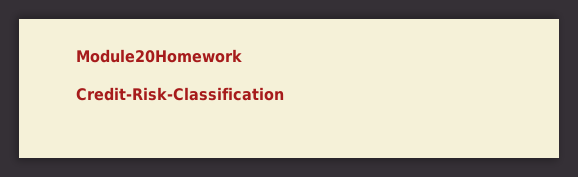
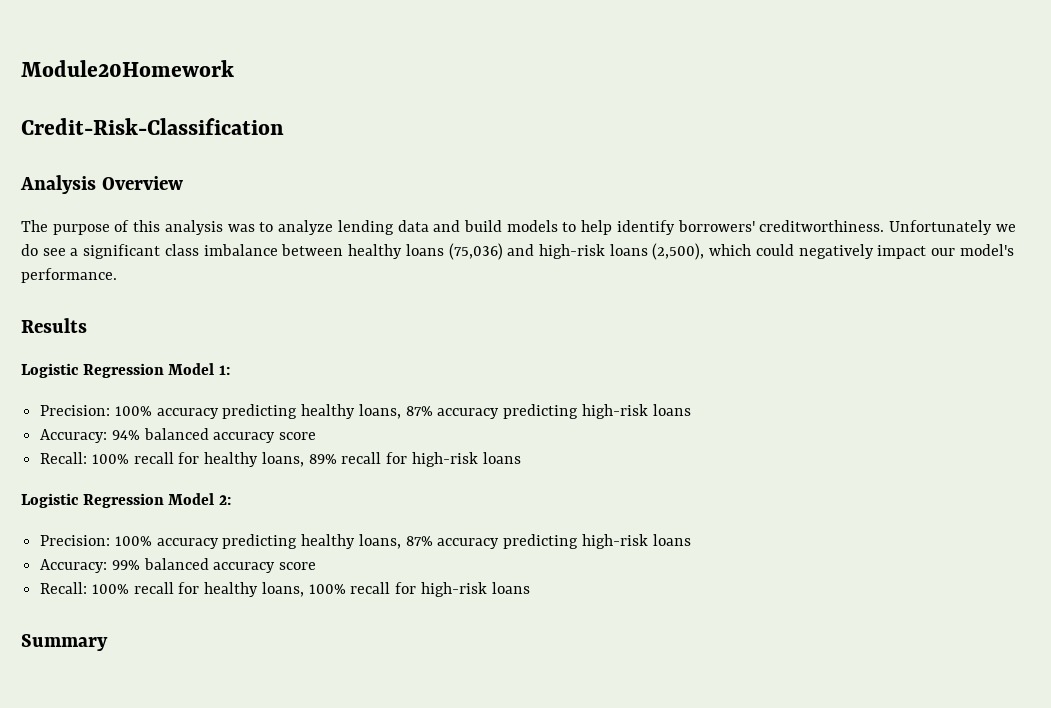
+ Analysis Overview
+ The purpose of this analysis was to analyze lending data and build models to help identify borrowers' creditworthiness. Unfortunately we do see a significant class imbalance between healthy loans (75,036) and high-risk loans (2,500), which could negatively impact our model's performance.
+ Results
+ Logistic Regression Model 1:
+ Precision: 100% accuracy predicting healthy loans, 87% accuracy predicting high-risk loans
+ Accuracy: 94% balanced accuracy score
+ Recall: 100% recall for healthy loans, 89% recall for high-risk loans
+ Logistic Regression Model 2:
+ Precision: 100% accuracy predicting healthy loans, 87% accuracy predicting high-risk loans
+ Accuracy: 99% balanced accuracy score
+ Recall: 100% recall for healthy loans, 100% recall for high-risk loans
+ Summary

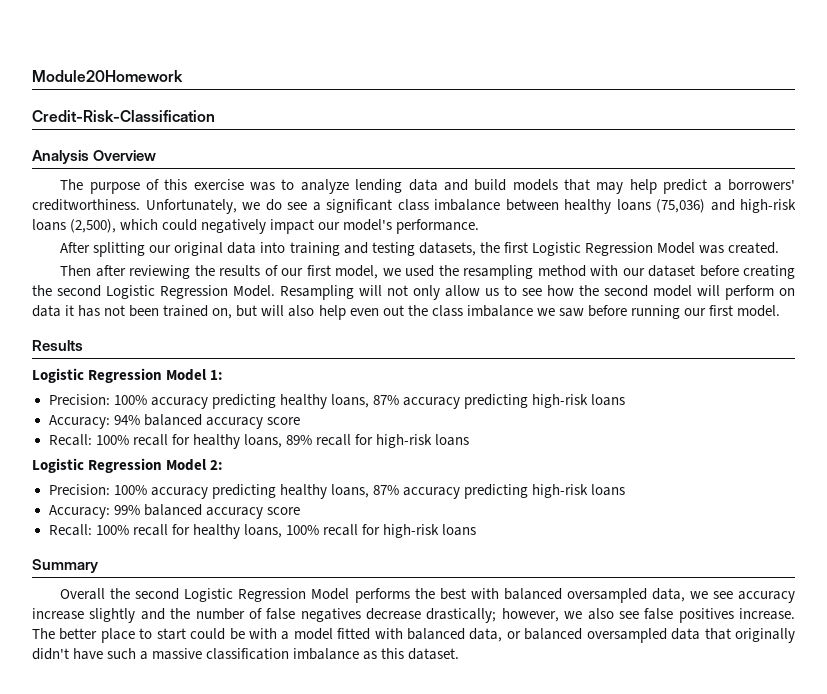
- The purpose of this analysis was to analyze lending data and build models to help identify borrowers' creditworthiness.
+ The purpose of this exercise was to analyze lending data and build models that may help predict a borrowers' creditworthiness.
- Unfortunately we do see a significant class imbalance between healthy loans (75,036) and high-risk loans (2,500), which could negatively impact our model's performance.
+ Unfortunately, we do see a significant class imbalance between healthy loans (75,036) and high-risk loans (2,500), which could negatively impact our model's performance.
+ After splitting our original data into training and testing datasets, the first Logistic Regression Model was created.
+ Then after reviewing the results of our first model, we used the resampling method with our dataset before creating the second Logistic Regression Model. Resampling will not only allow us to see how the second model will perform on data it has not been trained on, but will also help even out the class imbalance we saw before running our first model.
+ Overall the second Logistic Regression Model performs the best with balanced oversampled data, we see accuracy increase slightly and the number of false negatives decrease drastically; however, we also see false positives increase. The better place to start could be with a model fitted with balanced data, or balanced oversampled data that originally didn't have such a massive classification imbalance as this dataset.

